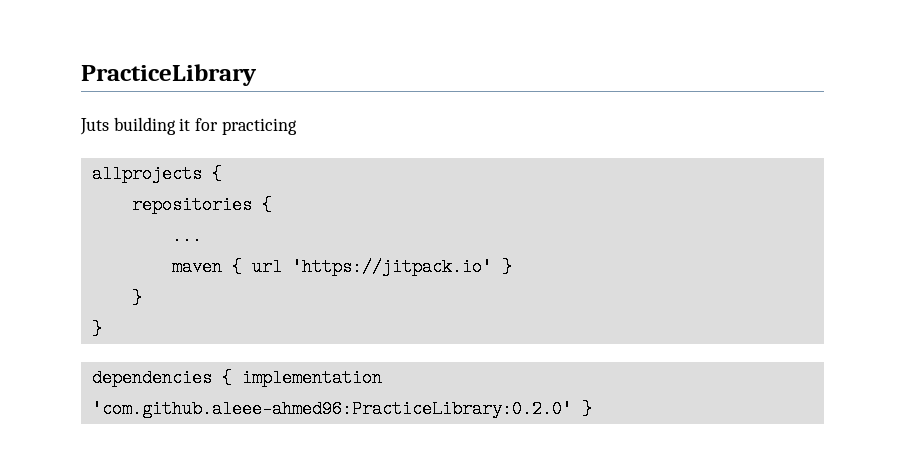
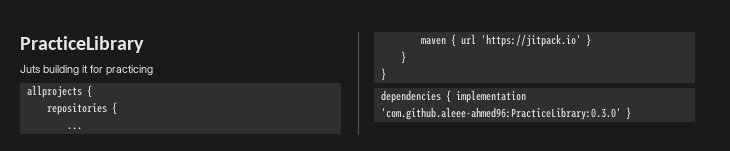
- dependencies { implementation 'com.github.aleee-ahmed96:PracticeLibrary:0.2.0' }
+ dependencies { implementation 'com.github.aleee-ahmed96:PracticeLibrary:0.3.0' }

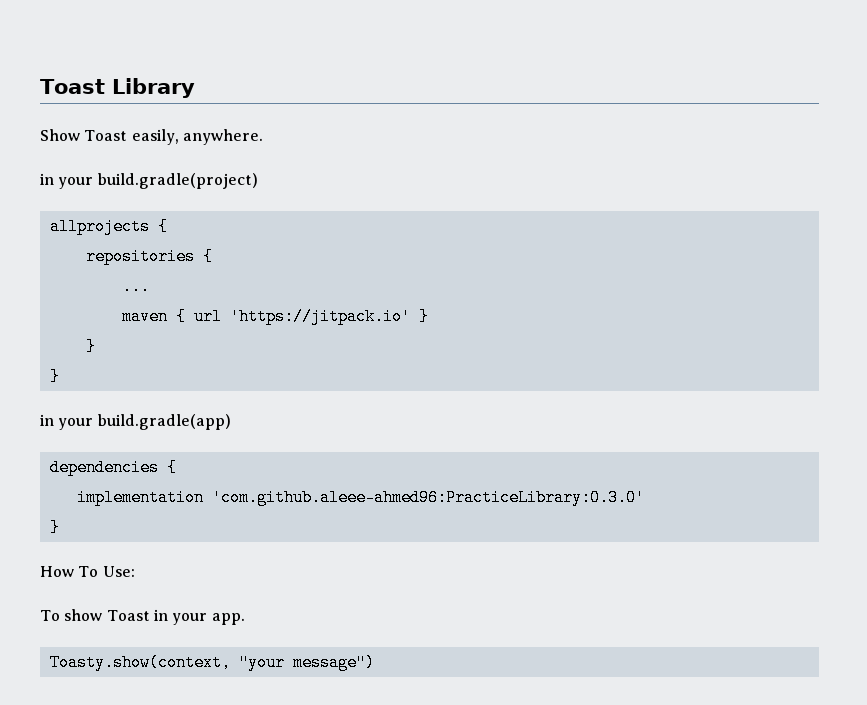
- PracticeLibrary
- Juts building it for practicing
+ Toast Library
+ Show Toast easily, anywhere.
+ in your build.gradle(project)
+ in your build.gradle(app)
- dependencies { implementation 'com.github.aleee-ahmed96:PracticeLibrary:0.3.0' }
+ dependencies {
+ implementation 'com.github.aleee-ahmed96:PracticeLibrary:0.3.0'
+ }
+ How To Use:
+ To show Toast in your app.
+ Toasty.show(context, "your message")

